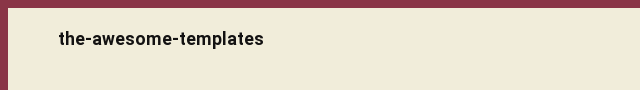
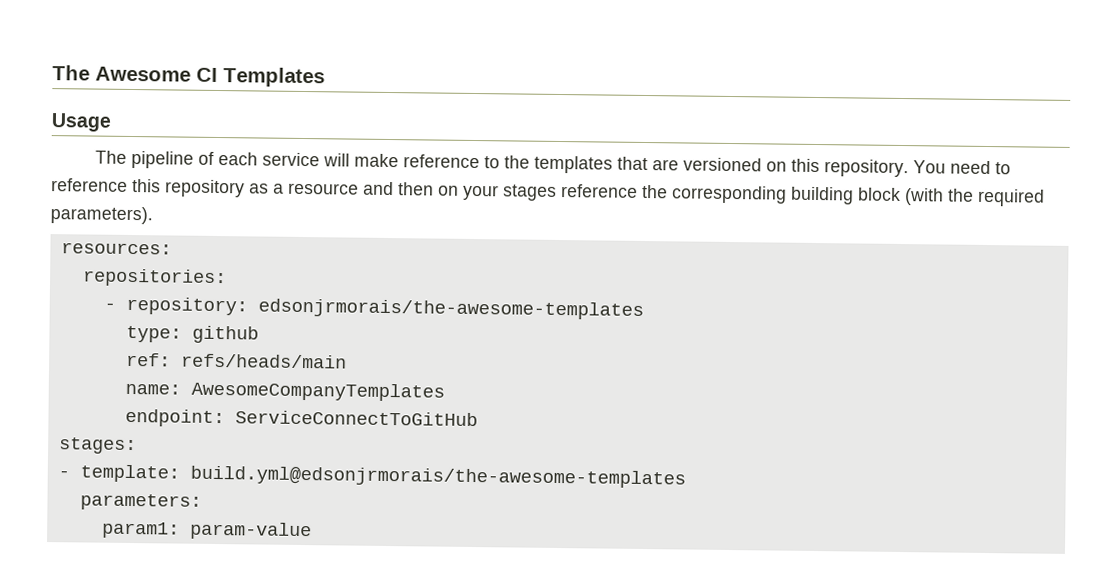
- the-awesome-templates
+ The Awesome CI Templates
+ Usage
+ The pipeline of each service will make reference to the templates that are versioned on this repository. You need to reference this repository as a resource and then on your stages reference the corresponding building block (with the required parameters).
+ resources:
+ repositories:
+ - repository: edsonjrmorais/the-awesome-templates
+ type: github
+ ref: refs/heads/main
+ name: AwesomeCompanyTemplates
+ endpoint: ServiceConnectToGitHub
+ stages:
+ - template: build.yml@edsonjrmorais/the-awesome-templates
+ parameters:
+ param1: param-value

